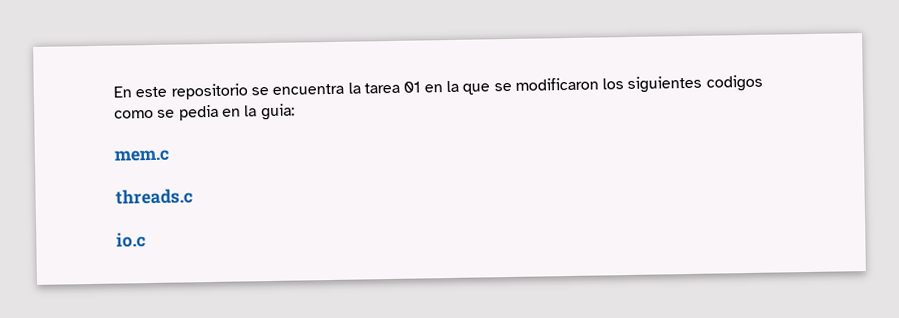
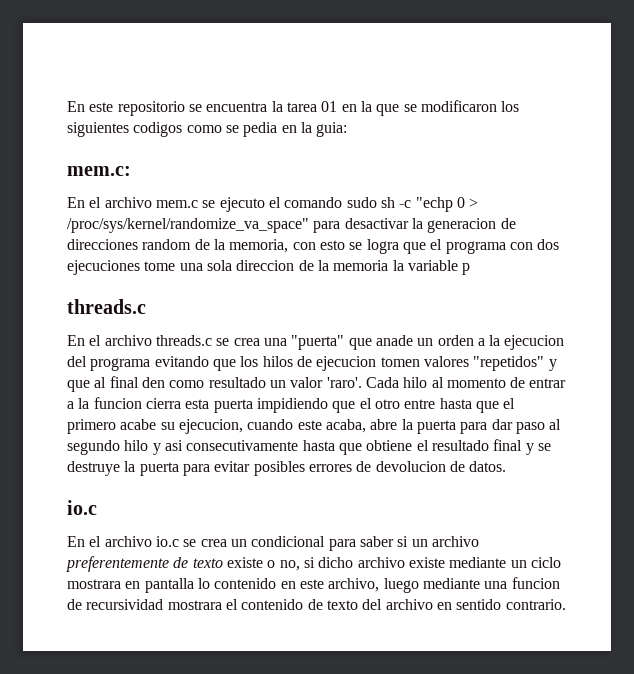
- mem.c
+ mem.c:
+ En el archivo mem.c se ejecuto el comando sudo sh -c "echp 0 > /proc/sys/kernel/randomize_va_space" para desactivar la generacion de direcciones random de la memoria, con esto se logra que el programa con dos ejecuciones tome una sola direccion de la memoria la variable p
  threads.c
+ En el archivo threads.c se crea una "puerta" que anade un orden a la ejecucion del programa evitando que los hilos de ejecucion tomen valores "repetidos" y que al final den como resultado un valor 'raro'. Cada hilo al momento de entrar a la funcion cierra esta puerta impidiendo que el otro entre hasta que el primero acabe su ejecucion, cuando este acaba, abre la puerta para dar paso al segundo hilo y asi consecutivamente hasta que obtiene el resultado final y se destruye la puerta para evitar posibles errores de devolucion de datos.
  io.c
+ En el archivo io.c se crea un condicional para saber si un archivo preferentemente de texto existe o no, si dicho archivo existe mediante un ciclo mostrara en pantalla lo contenido en este archivo, luego mediante una funcion de recursividad mostrara el contenido de texto del archivo en sentido contrario.

